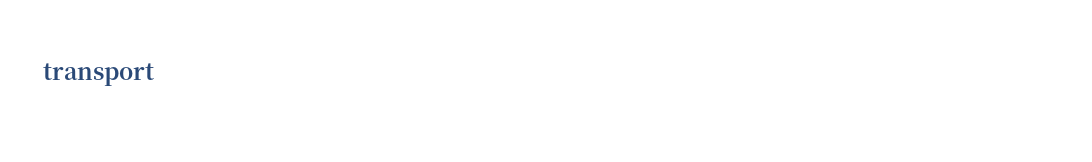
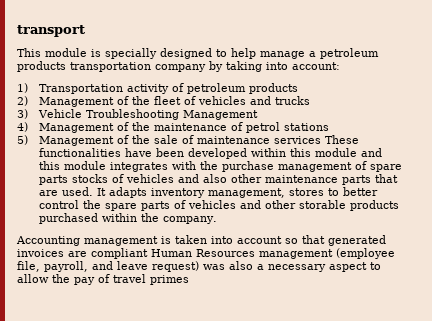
+ This module is specially designed to help manage a petroleum products transportation company by taking into account:
+ 1) Transportation activity of petroleum products
+ 2) Management of the fleet of vehicles and trucks
+ 3) Vehicle Troubleshooting Management
+ 4) Management of the maintenance of petrol stations
+ 5) Management of the sale of maintenance services These functionalities have been developed within this module and this module integrates with the purchase management of spare parts stocks of vehicles and also other maintenance parts that are used. It adapts inventory management, stores to better control the spare parts of vehicles and other storable products purchased within the company.
+ Accounting management is taken into account so that generated invoices are compliant Human Resources management (employee file, payroll, and leave request) was also a necessary aspect to allow the pay of travel primes

